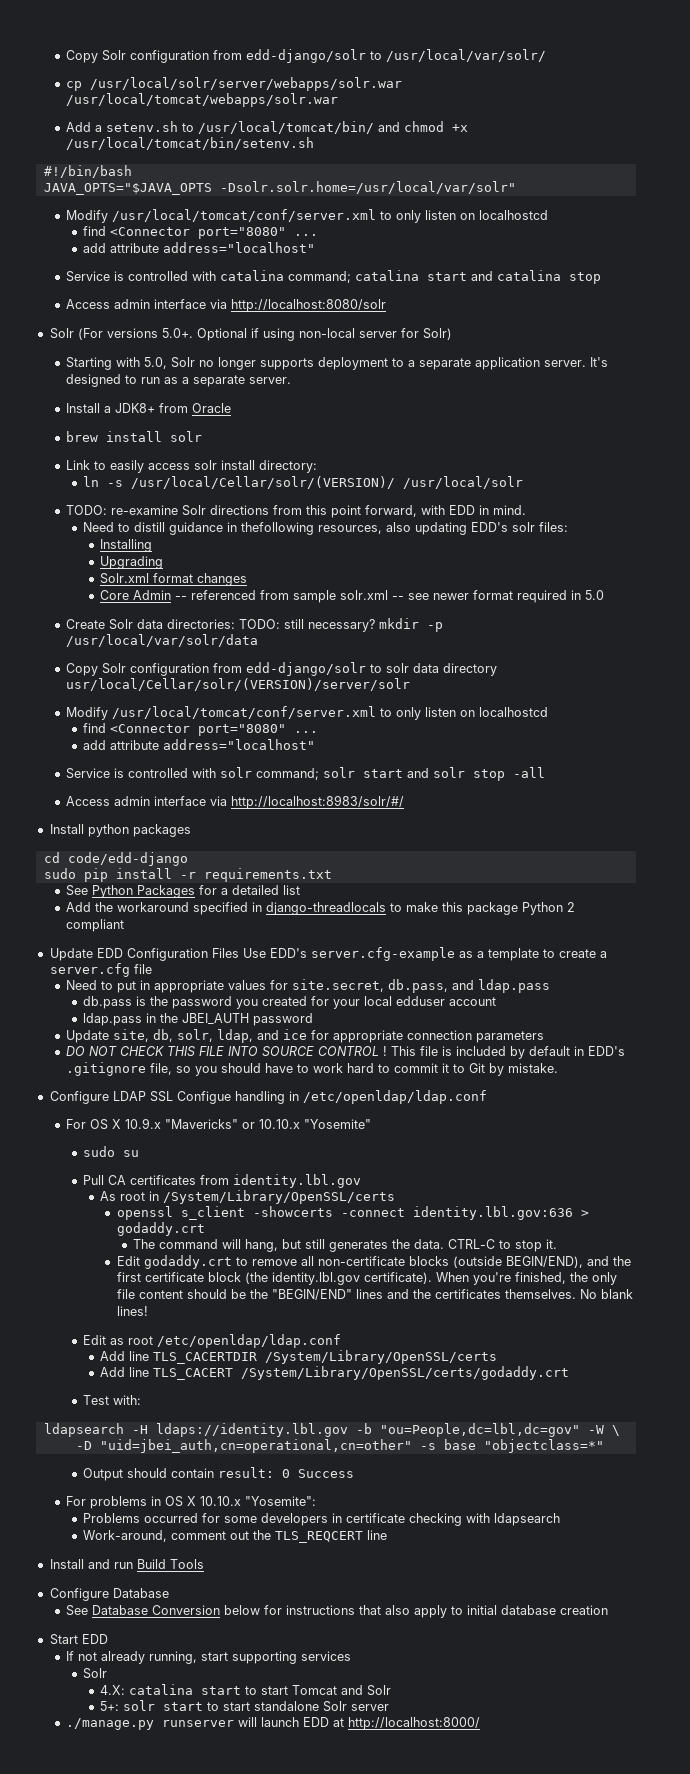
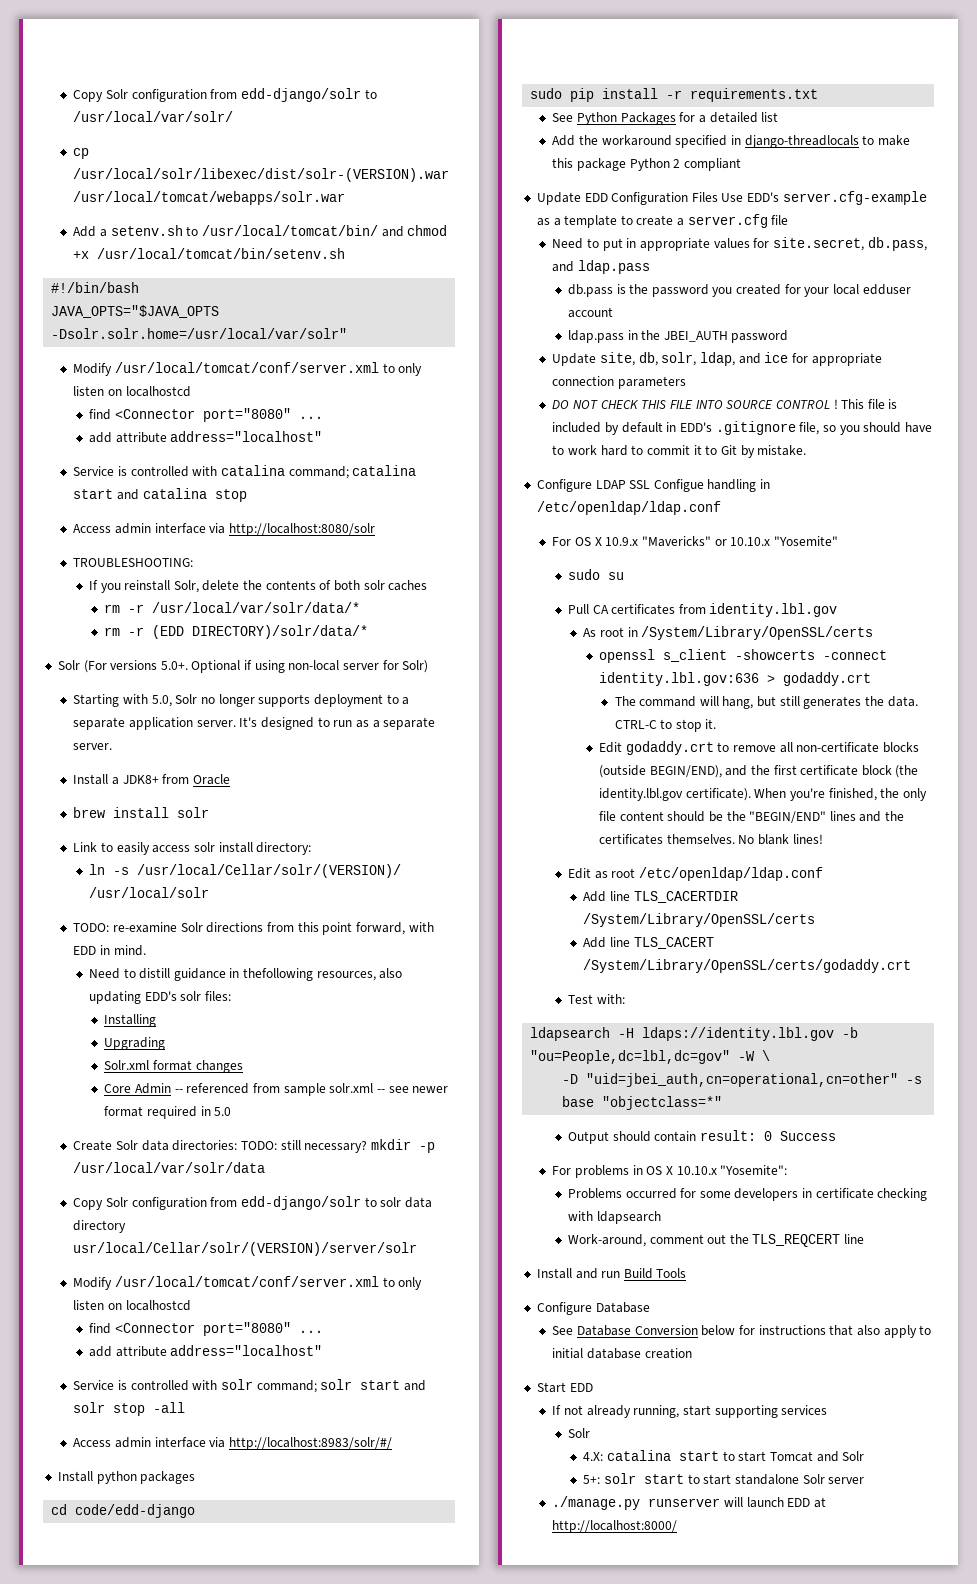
- cp /usr/local/solr/server/webapps/solr.war /usr/local/tomcat/webapps/solr.war
+ cp /usr/local/solr/libexec/dist/solr-(VERSION).war /usr/local/tomcat/webapps/solr.war
+ TROUBLESHOOTING:
+ If you reinstall Solr, delete the contents of both solr caches
+ rm -r /usr/local/var/solr/data/*
+ rm -r (EDD DIRECTORY)/solr/data/*

